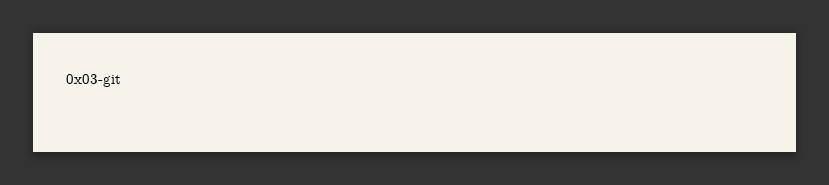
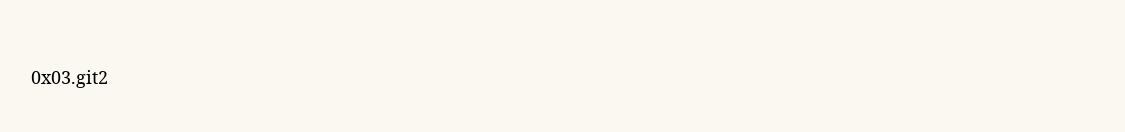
- 0x03-git
+ 0x03.git2

